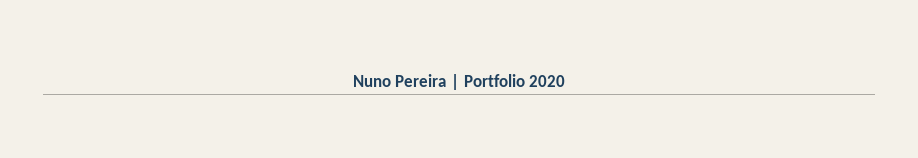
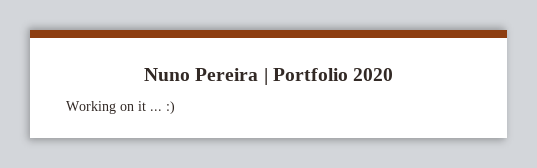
+ Working on it ... :)

